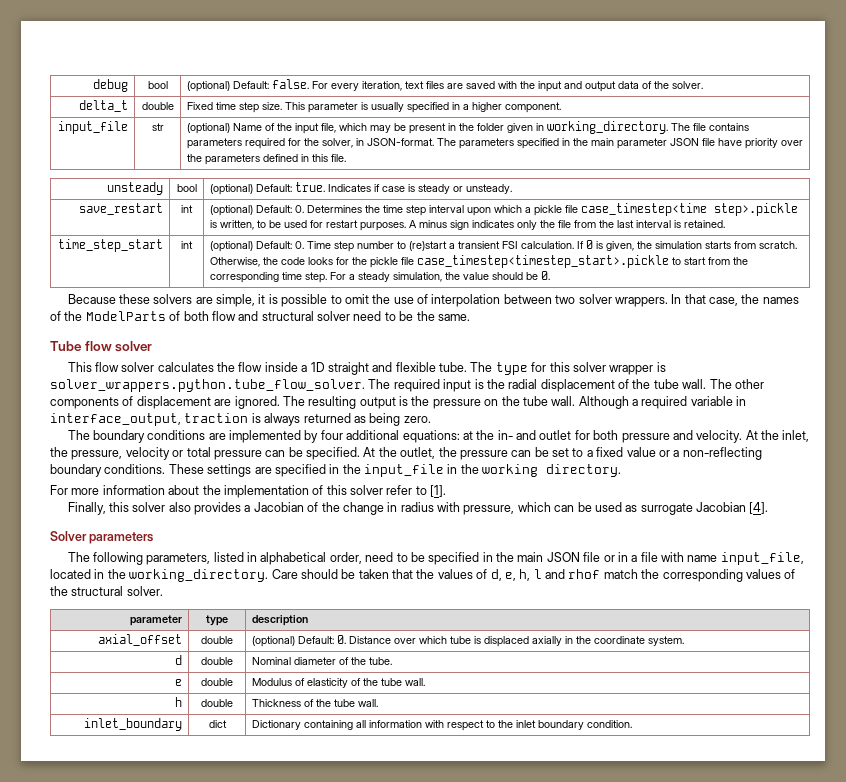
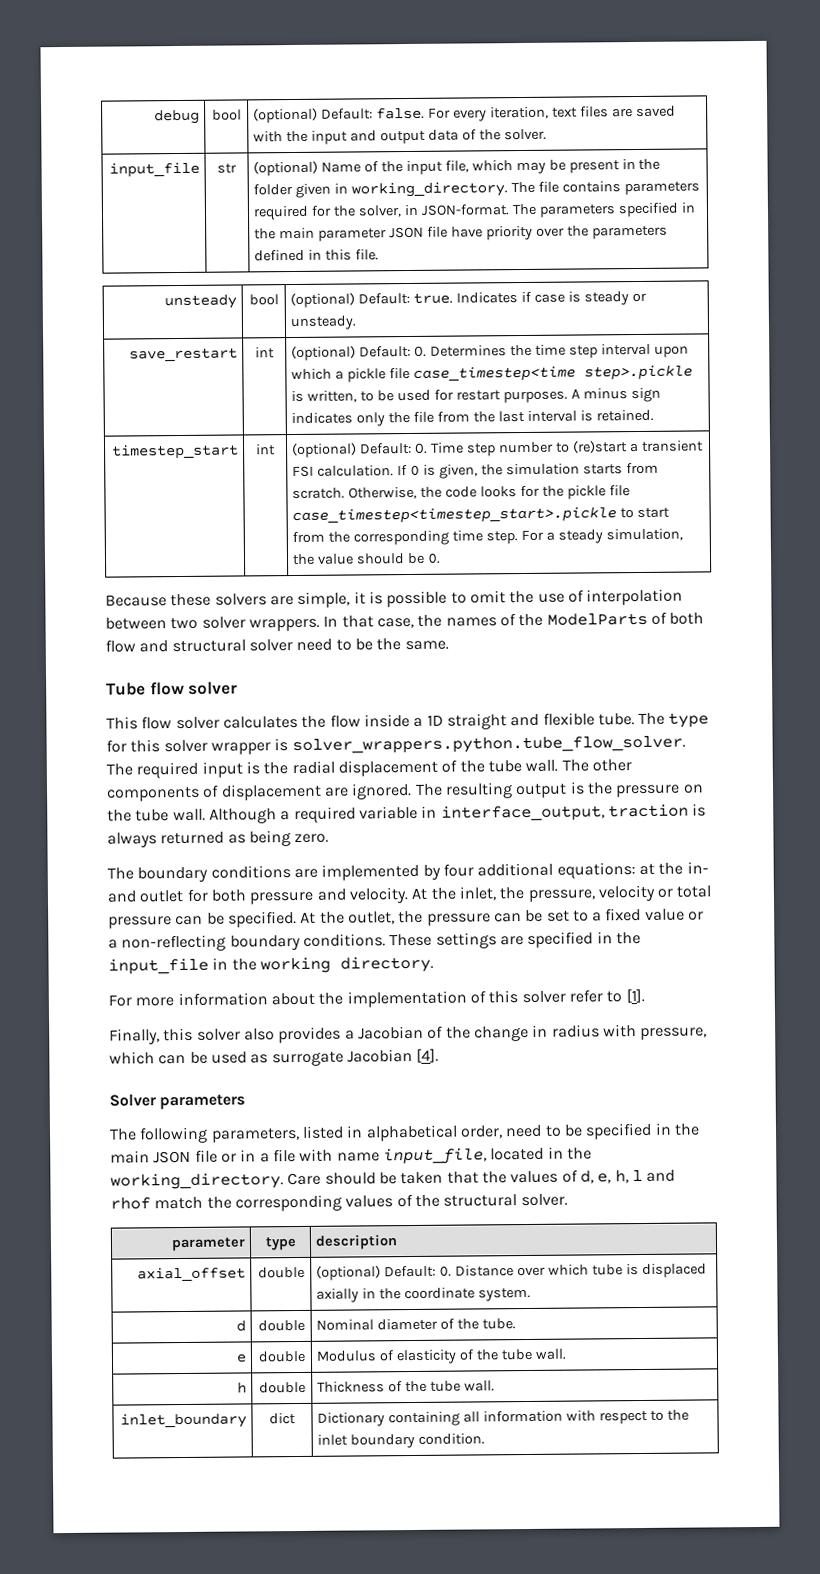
- delta_t | double | Fixed time step size. This parameter is usually specified in a higher component.
- time_step_start
+ timestep_start

